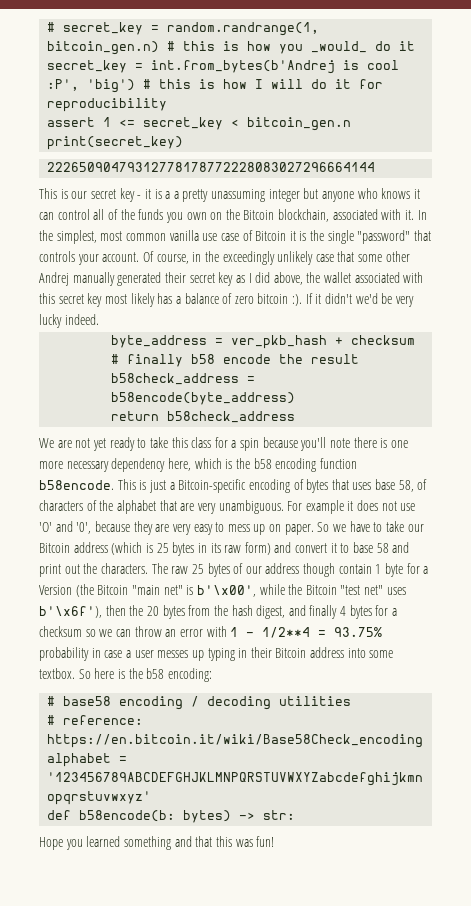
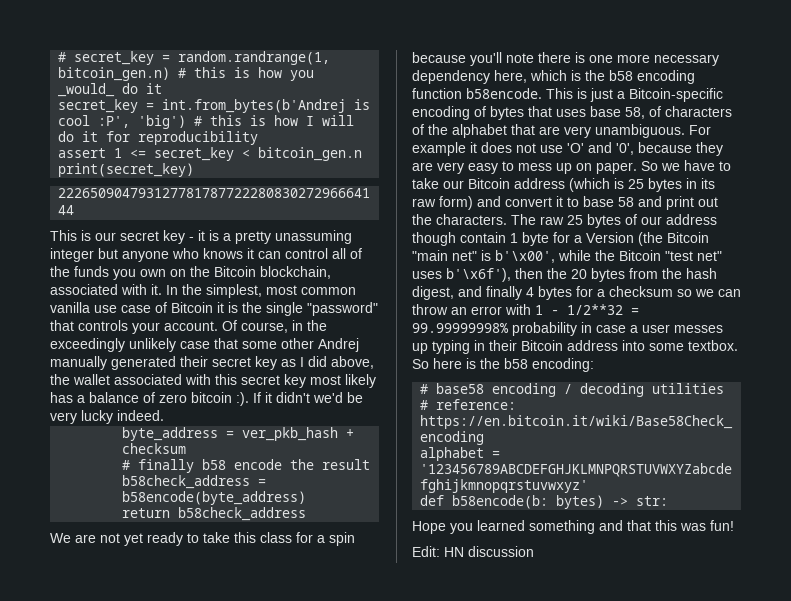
- This is our secret key - it is a a pretty unassuming integer but anyone who knows it can control all of the funds you own on the Bitcoin blockchain, associated with it.
+ This is our secret key - it is a pretty unassuming integer but anyone who knows it can control all of the funds you own on the Bitcoin blockchain, associated with it.
- The raw 25 bytes of our address though contain 1 byte for a Version (the Bitcoin "main net" is b'\x00', while the Bitcoin "test net" uses b'\x6f'), then the 20 bytes from the hash digest, and finally 4 bytes for a checksum so we can throw an error with 1 - 1/2**4 = 93.75% probability in case a user messes up typing in their Bitcoin address into some textbox.
+ The raw 25 bytes of our address though contain 1 byte for a Version (the Bitcoin "main net" is b'\x00', while the Bitcoin "test net" uses b'\x6f'), then the 20 bytes from the hash digest, and finally 4 bytes for a checksum so we can throw an error with 1 - 1/2**32 = 99.99999998% probability in case a user messes up typing in their Bitcoin address into some textbox.
+ Edit: HN discussion

